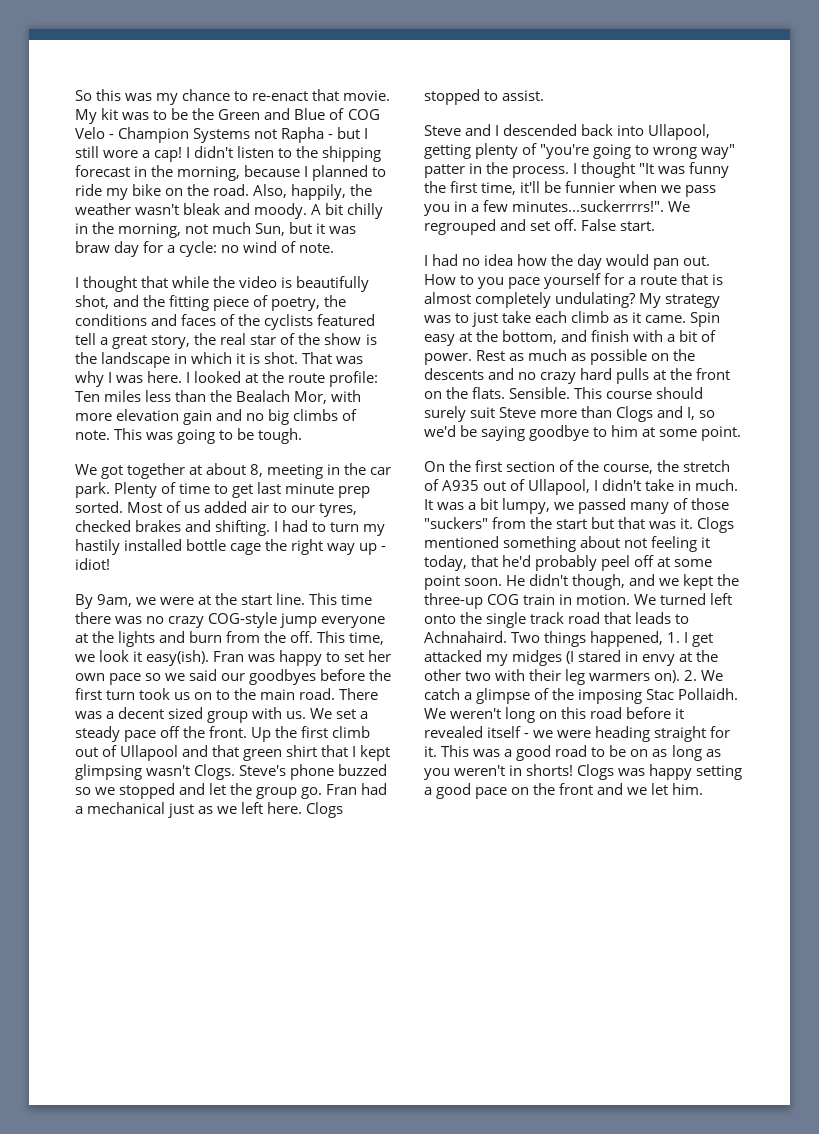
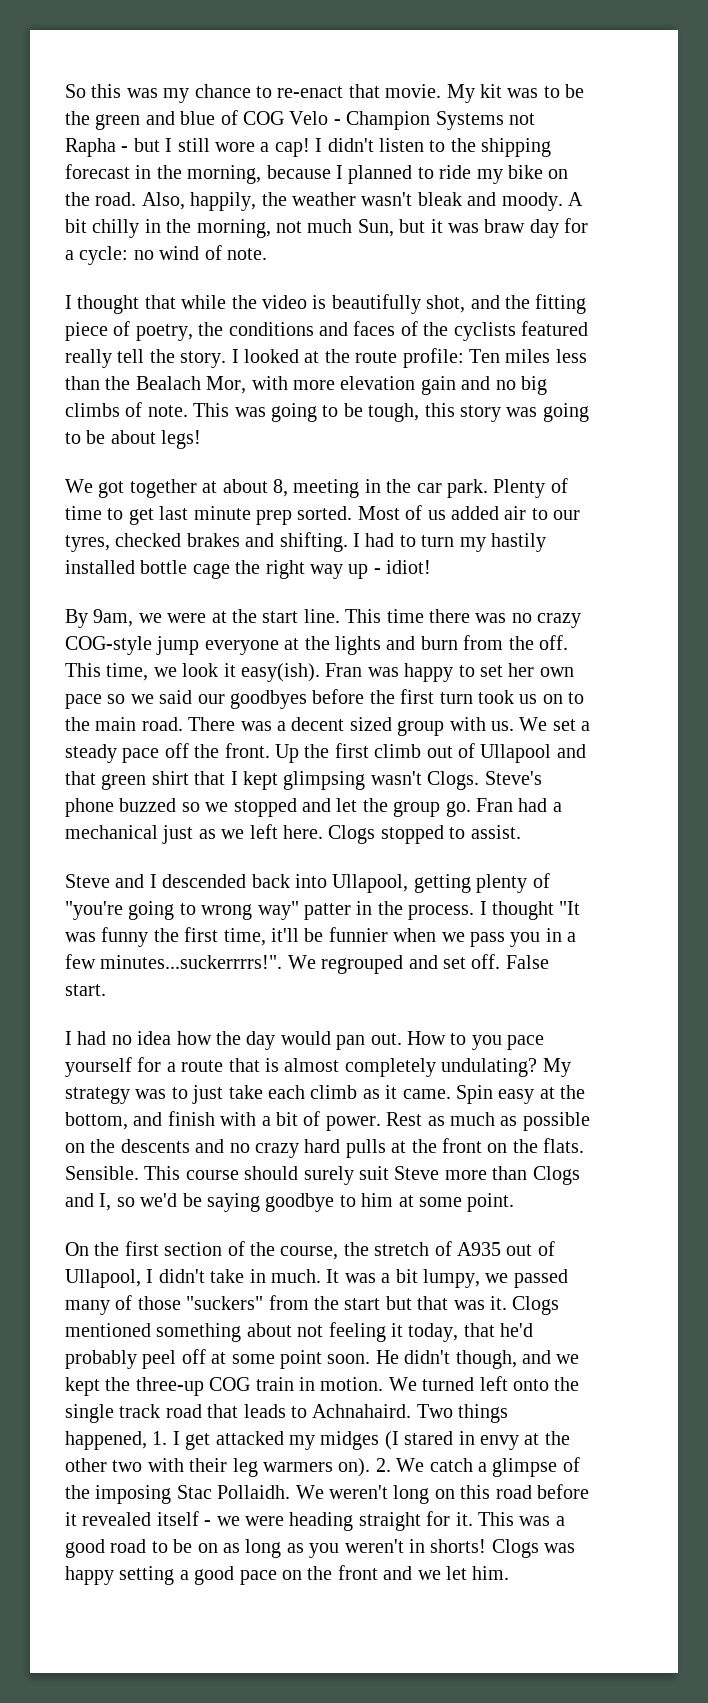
- My kit was to be the Green and Blue of COG Velo - Champion Systems not Rapha - but I still wore a cap!
+ My kit was to be the green and blue of COG Velo - Champion Systems not Rapha - but I still wore a cap!
- I thought that while the video is beautifully shot, and the fitting piece of poetry, the conditions and faces of the cyclists featured tell a great story, the real star of the show is the landscape in which it is shot. That was why I was here.
+ I thought that while the video is beautifully shot, and the fitting piece of poetry, the conditions and faces of the cyclists featured really tell the story.
- This was going to be tough.
+ This was going to be tough, this story was going to be about legs!

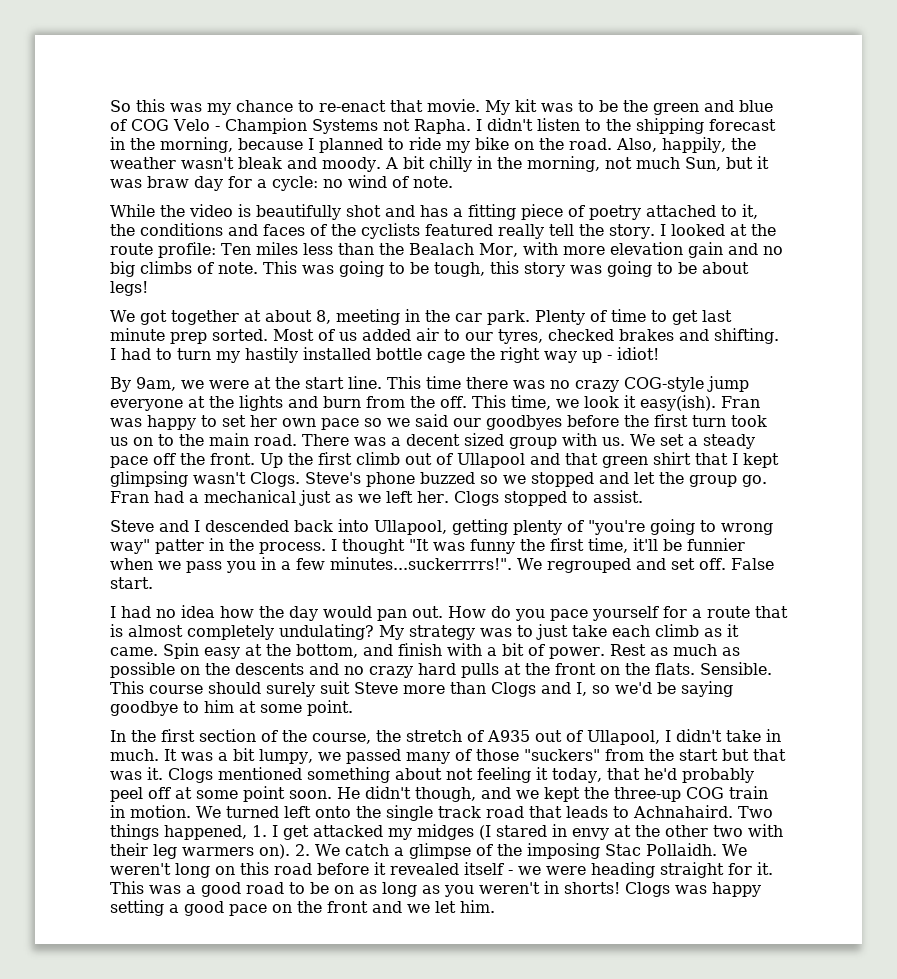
- My kit was to be the green and blue of COG Velo - Champion Systems not Rapha - but I still wore a cap!
+ My kit was to be the green and blue of COG Velo - Champion Systems not Rapha.
- I thought that while the video is beautifully shot, and the fitting piece of poetry, the conditions and faces of the cyclists featured really tell the story.
+ While the video is beautifully shot and has a fitting piece of poetry attached to it, the conditions and faces of the cyclists featured really tell the story.
- Fran had a mechanical just as we left here.
+ Fran had a mechanical just as we left her.
- How to you pace yourself for a route that is almost completely undulating?
+ How do you pace yourself for a route that is almost completely undulating?
- On the first section of the course, the stretch of A935 out of Ullapool, I didn't take in much.
+ In the first section of the course, the stretch of A935 out of Ullapool, I didn't take in much.

